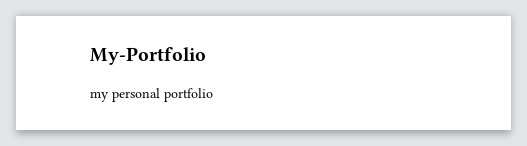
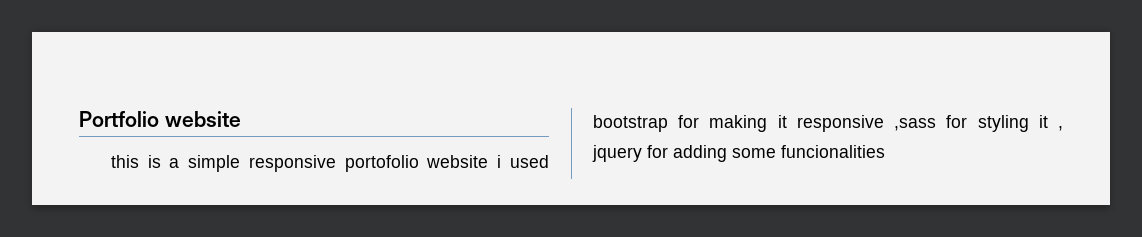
- My-Portfolio
- my personal portfolio
+ Portfolio website
+ this is a simple responsive portofolio website i used bootstrap for making it responsive ,sass for styling it , jquery for adding some funcionalities

